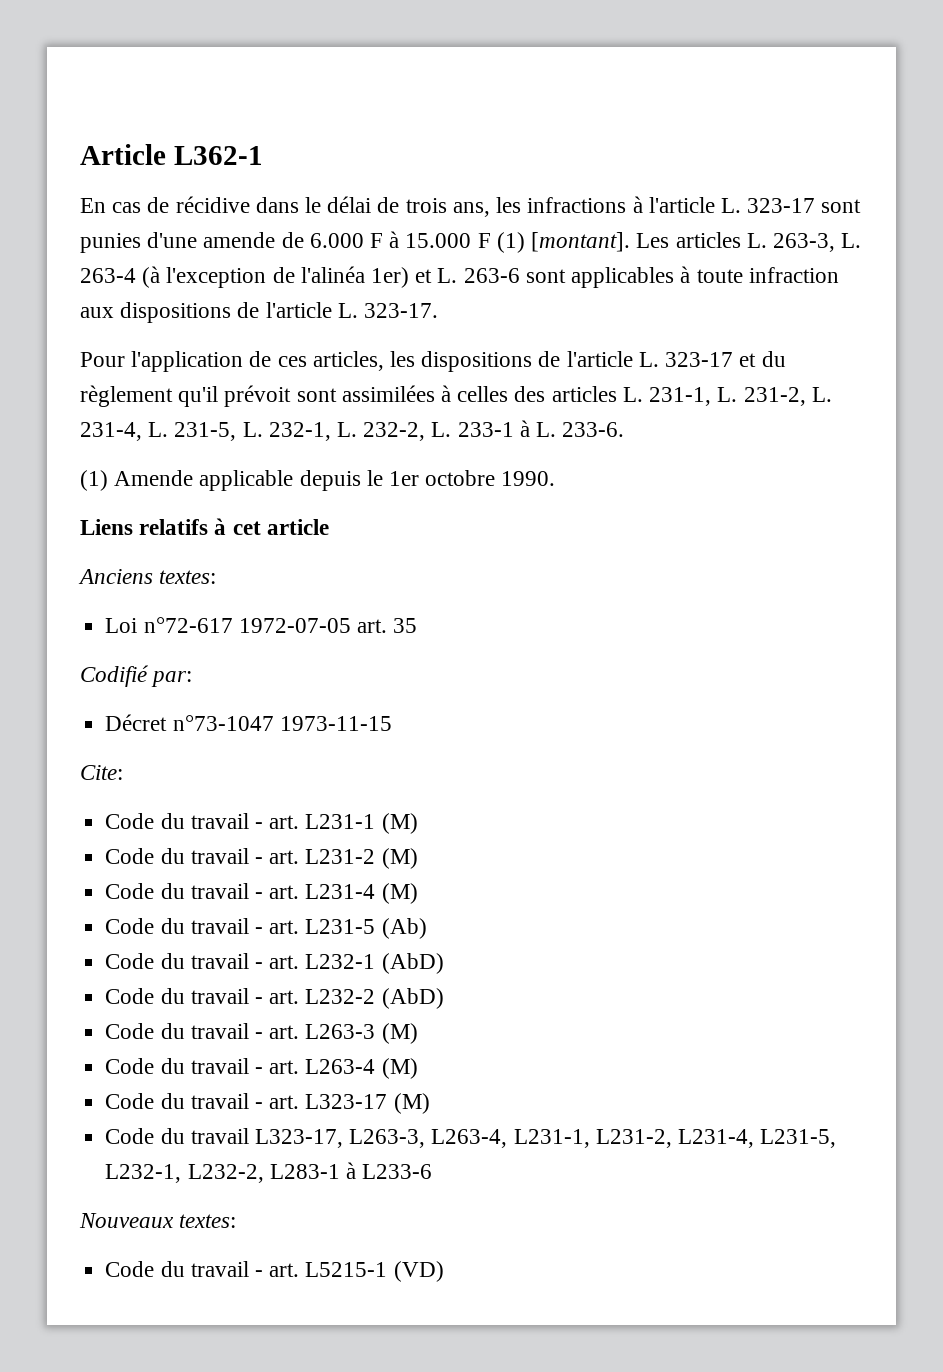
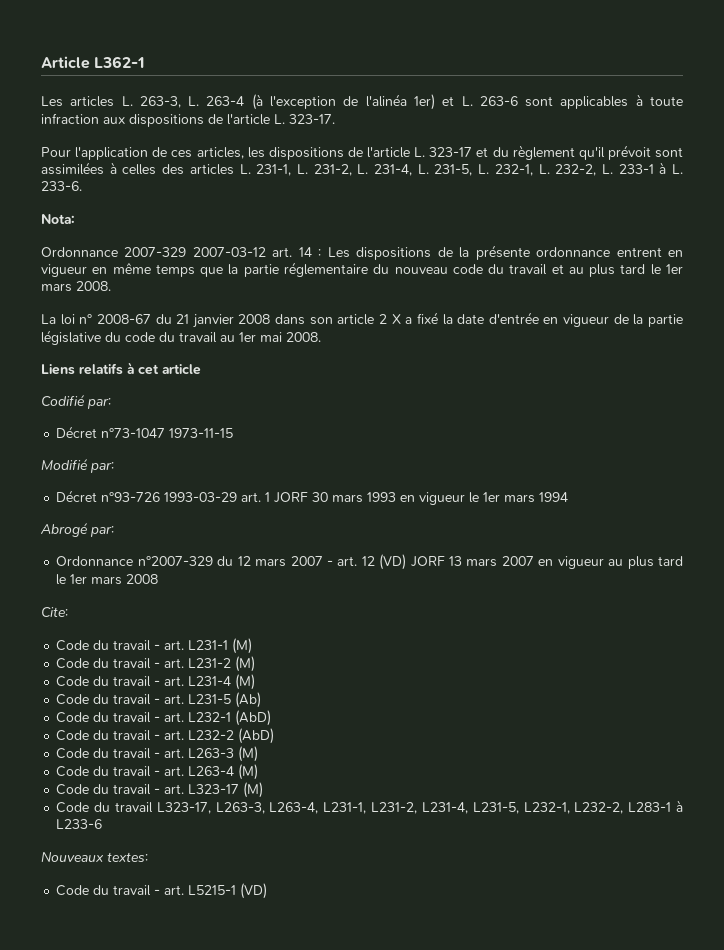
- En cas de récidive dans le délai de trois ans, les infractions à l'article L. 323-17 sont punies d'une amende de 6.000 F à 15.000 F (1) [montant].
- (1) Amende applicable depuis le 1er octobre 1990.
+ Nota:
+ Ordonnance 2007-329 2007-03-12 art. 14 : Les dispositions de la présente ordonnance entrent en vigueur en même temps que la partie réglementaire du nouveau code du travail et au plus tard le 1er mars 2008.
+ La loi n° 2008-67 du 21 janvier 2008 dans son article 2 X a fixé la date d'entrée en vigueur de la partie législative du code du travail au 1er mai 2008.
- Anciens textes:
- Loi n°72-617 1972-07-05 art. 35
+ Modifié par:
+ Décret n°93-726 1993-03-29 art. 1 JORF 30 mars 1993 en vigueur le 1er mars 1994
+ Abrogé par:
+ Ordonnance n°2007-329 du 12 mars 2007 - art. 12 (VD) JORF 13 mars 2007 en vigueur au plus tard le 1er mars 2008

